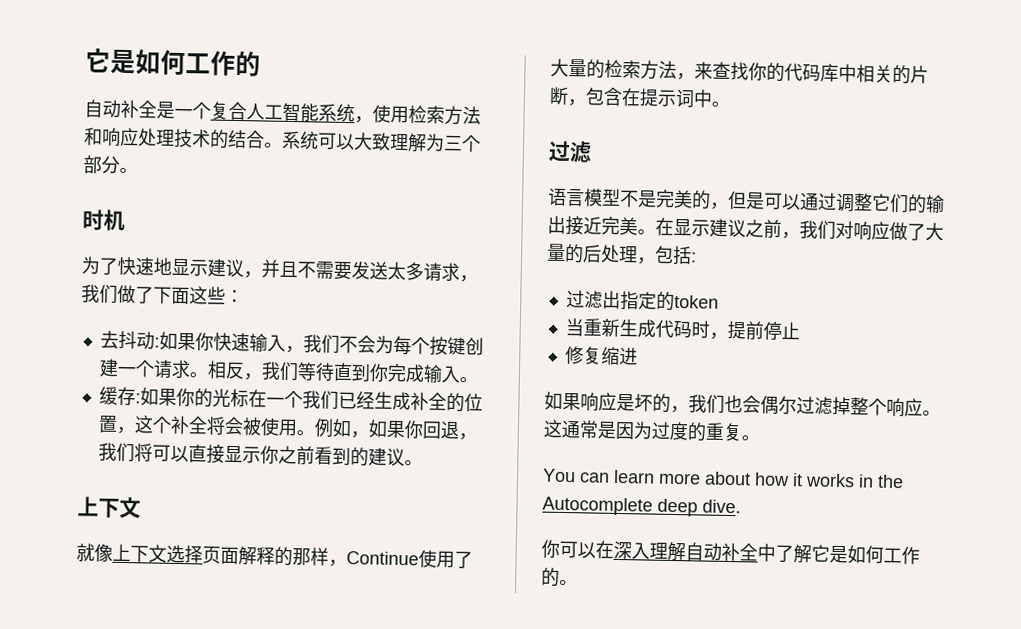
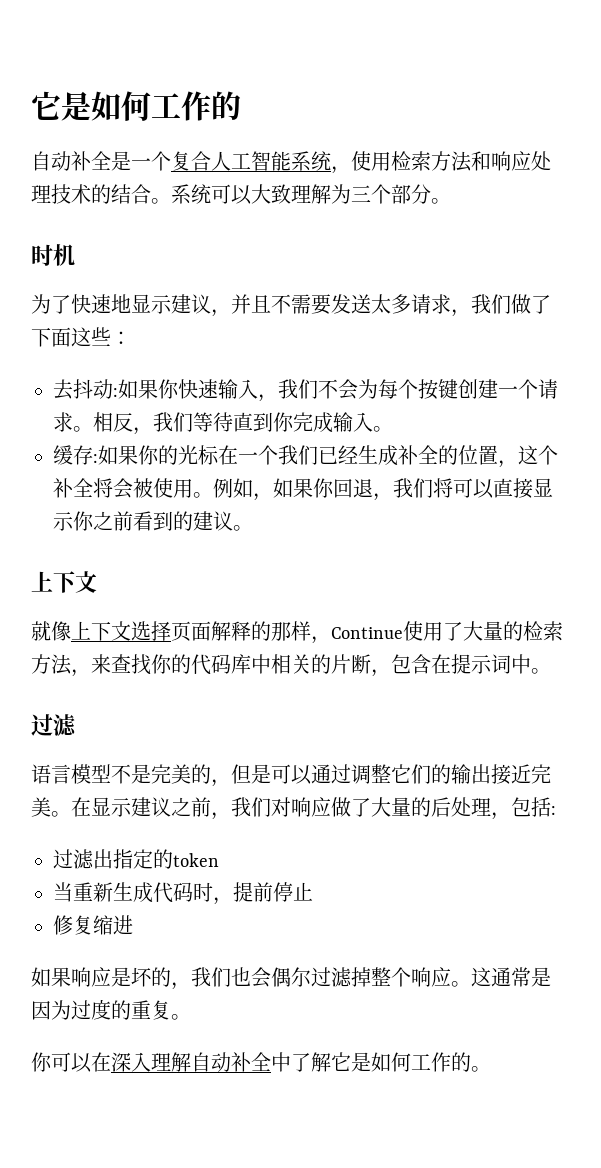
- You can learn more about how it works in the Autocomplete deep dive.

